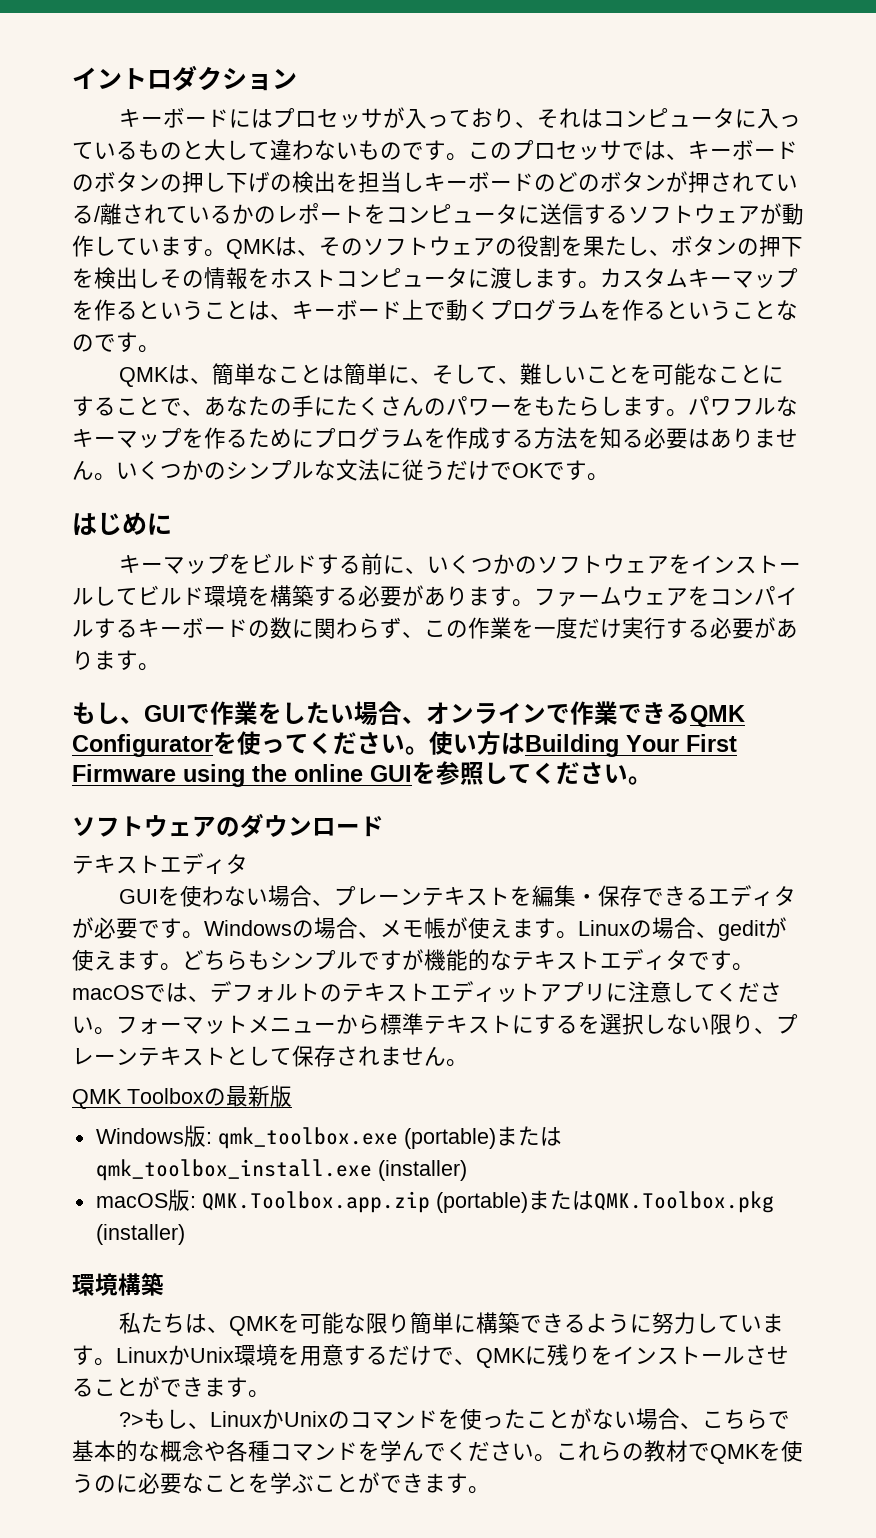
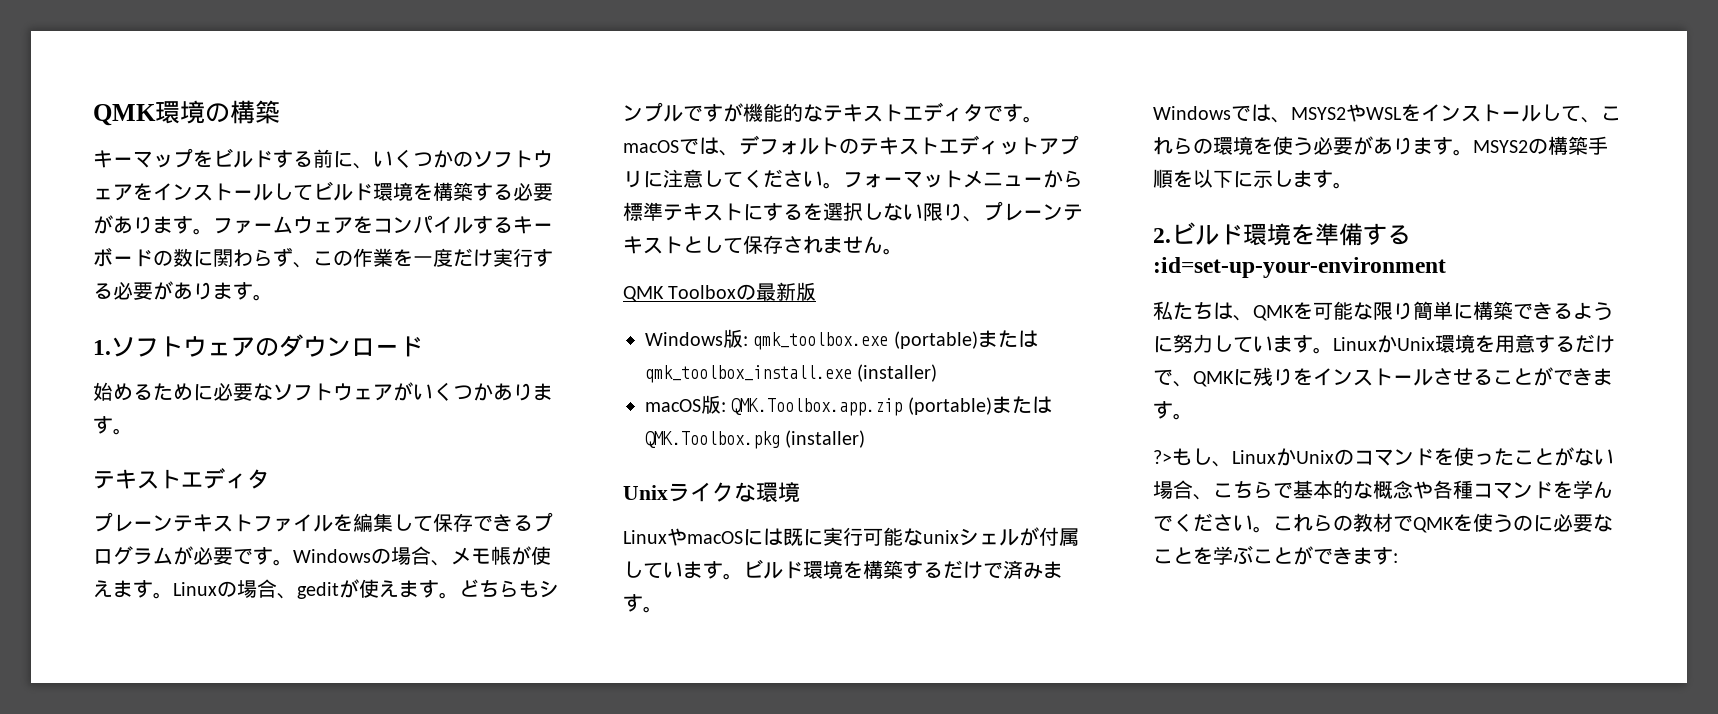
- イントロダクション
- キーボードにはプロセッサが入っており、それはコンピュータに入っているものと大して違わないものです。このプロセッサでは、キーボードのボタンの押し下げの検出を担当しキーボードのどのボタンが押されている/離されているかのレポートをコンピュータに送信するソフトウェアが動作しています。QMKは、そのソフトウェアの役割を果たし、ボタンの押下を検出しその情報をホストコンピュータに渡します。カスタムキーマップを作るということは、キーボード上で動くプログラムを作るということなのです。
- QMKは、簡単なことは簡単に、そして、難しいことを可能なことにすることで、あなたの手にたくさんのパワーをもたらします。パワフルなキーマップを作るためにプログラムを作成する方法を知る必要はありません。いくつかのシンプルな文法に従うだけでOKです。
- はじめに
+ QMK環境の構築
- もし、GUIで作業をしたい場合、オンラインで作業できるQMK Configuratorを使ってください。使い方はBuilding Your First Firmware using the online GUIを参照してください。
- ソフトウェアのダウンロード
+ 1.ソフトウェアのダウンロード
+ 始めるために必要なソフトウェアがいくつかあります。
  テキストエディタ
- GUIを使わない場合、プレーンテキストを編集・保存できるエディタが必要です。
+ プレーンテキストファイルを編集して保存できるプログラムが必要です。
- 環境構築
+ Unixライクな環境
+ LinuxやmacOSには既に実行可能なunixシェルが付属しています。ビルド環境を構築するだけで済みます。
+ Windowsでは、MSYS2やWSLをインストールして、これらの環境を使う必要があります。MSYS2の構築手順を以下に示します。
+ 2.ビルド環境を準備する:id=set-up-your-environment
- これらの教材でQMKを使うのに必要なことを学ぶことができます。
+ これらの教材でQMKを使うのに必要なことを学ぶことができます:

